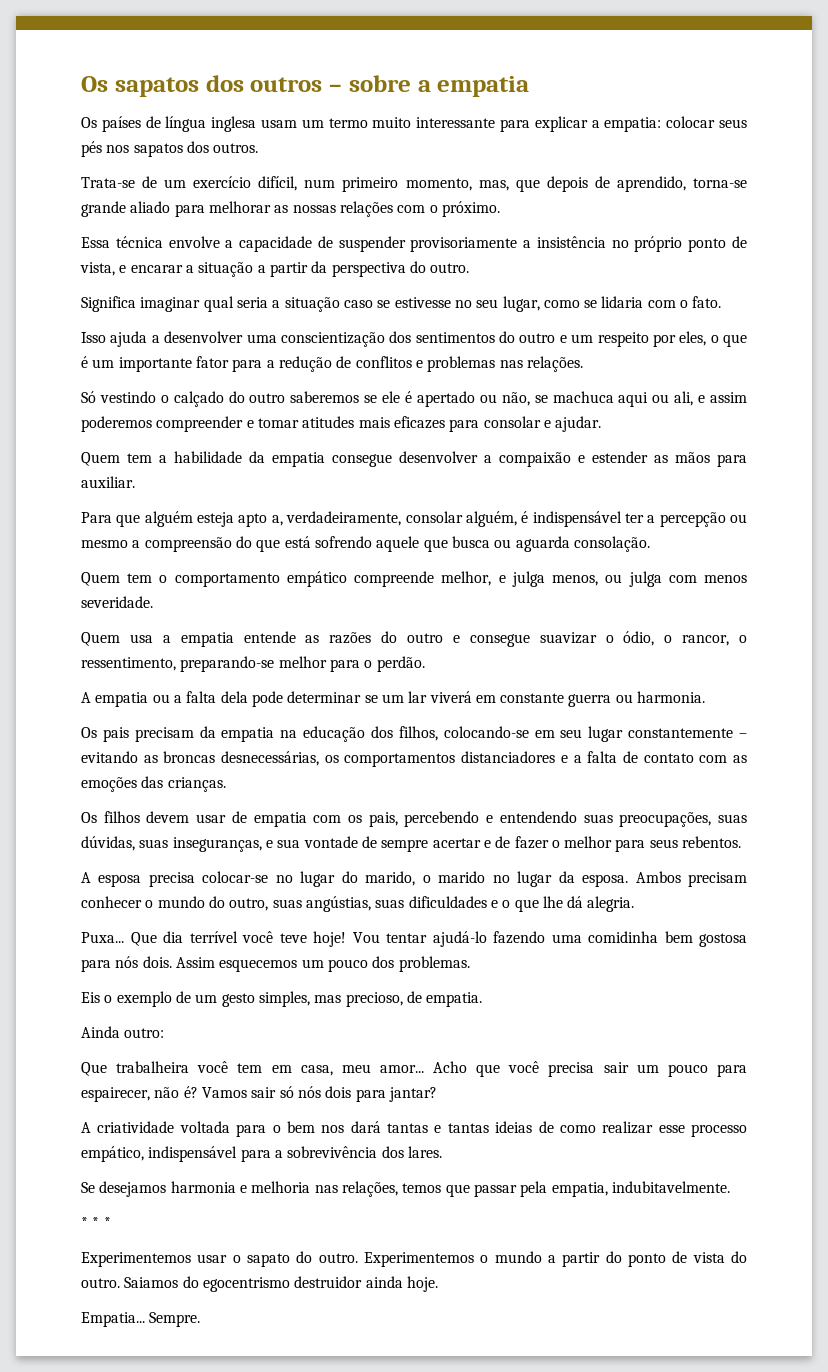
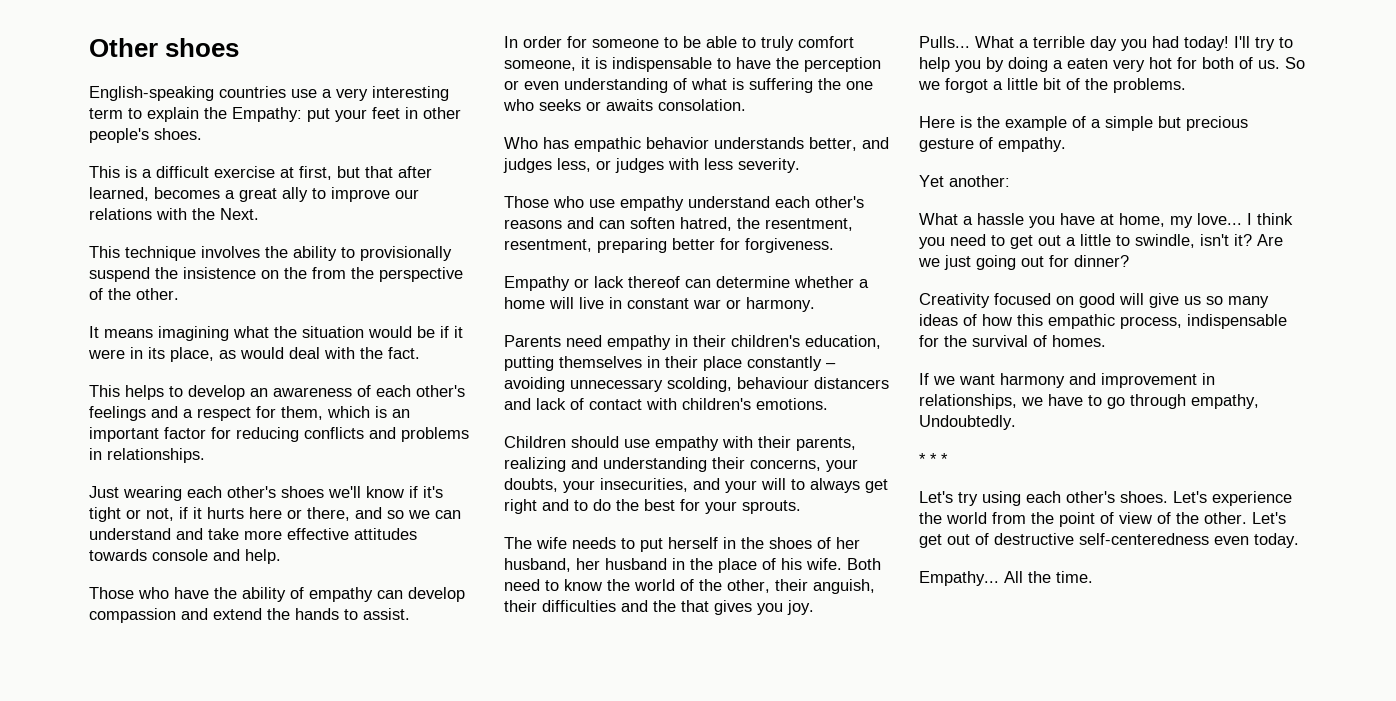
- Os sapatos dos outros – sobre a empatia
- Os países de língua inglesa usam um termo muito interessante para explicar a empatia: colocar seus pés nos sapatos dos outros.
- Trata-se de um exercício difícil, num primeiro momento, mas, que depois de aprendido, torna-se grande aliado para melhorar as nossas relações com o próximo.
- Essa técnica envolve a capacidade de suspender provisoriamente a insistência no próprio ponto de vista, e encarar a situação a partir da perspectiva do outro.
- Significa imaginar qual seria a situação caso se estivesse no seu lugar, como se lidaria com o fato.
- Isso ajuda a desenvolver uma conscientização dos sentimentos do outro e um respeito por eles, o que é um importante fator para a redução de conflitos e problemas nas relações.
- Só vestindo o calçado do outro saberemos se ele é apertado ou não, se machuca aqui ou ali, e assim poderemos compreender e tomar atitudes mais eficazes para consolar e ajudar.
- Quem tem a habilidade da empatia consegue desenvolver a compaixão e estender as mãos para auxiliar.
- Para que alguém esteja apto a, verdadeiramente, consolar alguém, é indispensável ter a percepção ou mesmo a compreensão do que está sofrendo aquele que busca ou aguarda consolação.
- Quem tem o comportamento empático compreende melhor, e julga menos, ou julga com menos severidade.
- Quem usa a empatia entende as razões do outro e consegue suavizar o ódio, o rancor, o ressentimento, preparando-se melhor para o perdão.
- A empatia ou a falta dela pode determinar se um lar viverá em constante guerra ou harmonia.
- Os pais precisam da empatia na educação dos filhos, colocando-se em seu lugar constantemente – evitando as broncas desnecessárias, os comportamentos distanciadores e a falta de contato com as emoções das crianças.
- Os filhos devem usar de empatia com os pais, percebendo e entendendo suas preocupações, suas dúvidas, suas inseguranças, e sua vontade de sempre acertar e de fazer o melhor para seus rebentos.
- A esposa precisa colocar-se no lugar do marido, o marido no lugar da esposa. Ambos precisam conhecer o mundo do outro, suas angústias, suas dificuldades e o que lhe dá alegria.
- Puxa... Que dia terrível você teve hoje! Vou tentar ajudá-lo fazendo uma comidinha bem gostosa para nós dois. Assim esquecemos um pouco dos problemas.
- Eis o exemplo de um gesto simples, mas precioso, de empatia.
- Ainda outro:
- Que trabalheira você tem em casa, meu amor... Acho que você precisa sair um pouco para espairecer, não é? Vamos sair só nós dois para jantar?
- A criatividade voltada para o bem nos dará tantas e tantas ideias de como realizar esse processo empático, indispensável para a sobrevivência dos lares.
- Se desejamos harmonia e melhoria nas relações, temos que passar pela empatia, indubitavelmente.
+ Other shoes
+ English-speaking countries use a very interesting term to explain the Empathy: put your feet in other people's shoes.
+ This is a difficult exercise at first, but that after learned, becomes a great ally to improve our relations with the Next.
+ This technique involves the ability to provisionally suspend the insistence on the from the perspective of the other.
+ It means imagining what the situation would be if it were in its place, as would deal with the fact.
+ This helps to develop an awareness of each other's feelings and a respect for them, which is an important factor for reducing conflicts and problems in relationships.
+ Just wearing each other's shoes we'll know if it's tight or not, if it hurts here or there, and so we can understand and take more effective attitudes towards console and help.
+ Those who have the ability of empathy can develop compassion and extend the hands to assist.
+ In order for someone to be able to truly comfort someone, it is indispensable to have the perception or even understanding of what is suffering the one who seeks or awaits consolation.
+ Who has empathic behavior understands better, and judges less, or judges with less severity.
+ Those who use empathy understand each other's reasons and can soften hatred, the resentment, resentment, preparing better for forgiveness.
+ Empathy or lack thereof can determine whether a home will live in constant war or harmony.
+ Parents need empathy in their children's education, putting themselves in their place constantly – avoiding unnecessary scolding, behaviour distancers and lack of contact with children's emotions.
+ Children should use empathy with their parents, realizing and understanding their concerns, your doubts, your insecurities, and your will to always get right and to do the best for your sprouts.
+ The wife needs to put herself in the shoes of her husband, her husband in the place of his wife. Both need to know the world of the other, their anguish, their difficulties and the that gives you joy.
+ Pulls... What a terrible day you had today! I'll try to help you by doing a eaten very hot for both of us. So we forgot a little bit of the problems.
+ Here is the example of a simple but precious gesture of empathy.
+ Yet another:
+ What a hassle you have at home, my love... I think you need to get out a little to swindle, isn't it? Are we just going out for dinner?
+ Creativity focused on good will give us so many ideas of how this empathic process, indispensable for the survival of homes.
+ If we want harmony and improvement in relationships, we have to go through empathy, Undoubtedly.
  * * *
- Experimentemos usar o sapato do outro. Experimentemos o mundo a partir do ponto de vista do outro. Saiamos do egocentrismo destruidor ainda hoje.
- Empatia... Sempre.
+ Let's try using each other's shoes. Let's experience the world from the point of view of the other. Let's get out of destructive self-centeredness even today.
+ Empathy... All the time.

